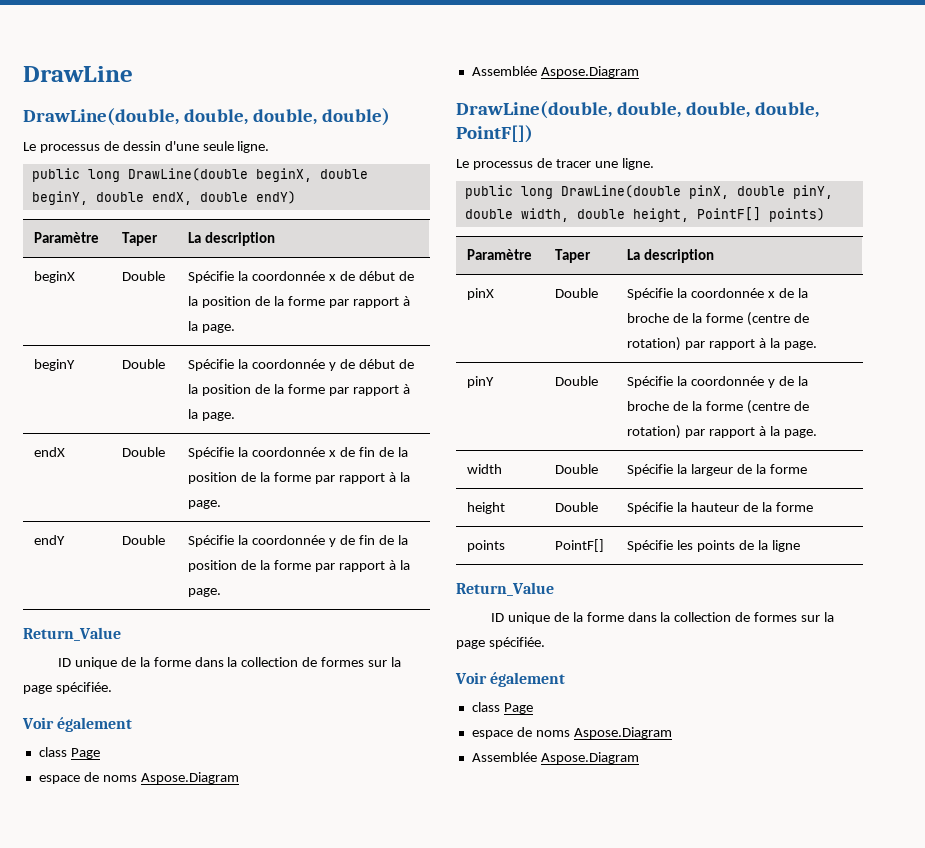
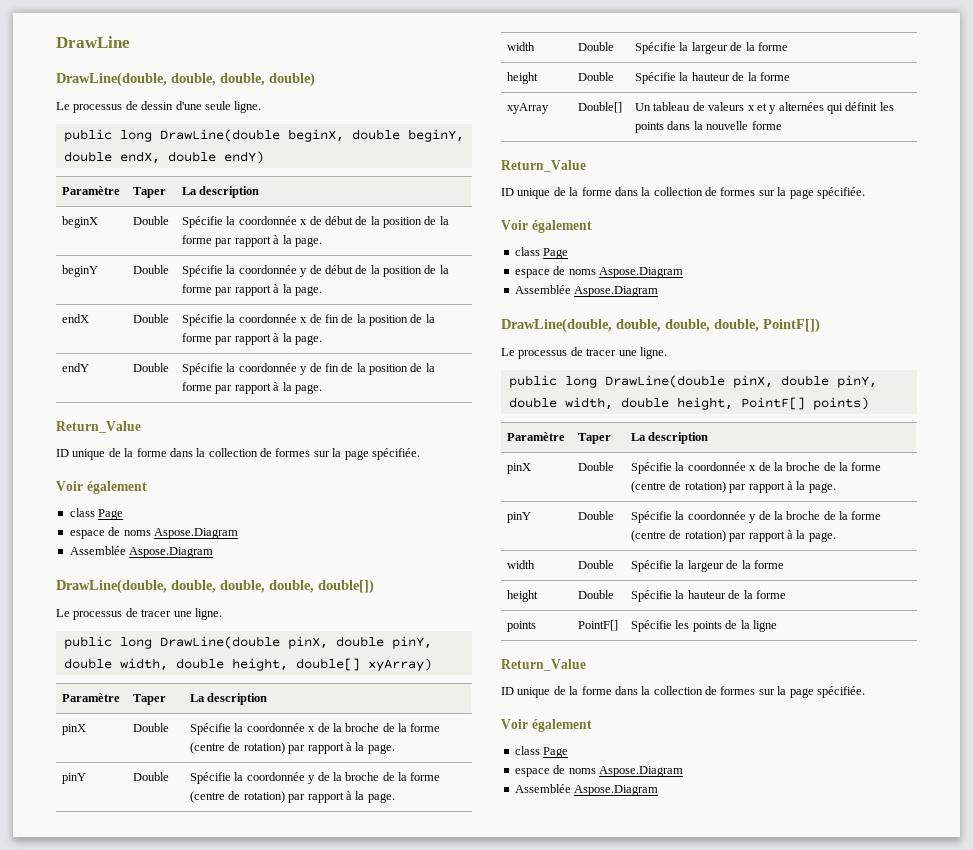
+ DrawLine(double, double, double, double, double[])
+ Le processus de tracer une ligne.
+ public long DrawLine(double pinX, double pinY, double width, double height, double[] xyArray)
+ Paramètre | Taper | La description
+ pinX | Double | Spécifie la coordonnée x de la broche de la forme (centre de rotation) par rapport à la page.
+ pinY | Double | Spécifie la coordonnée y de la broche de la forme (centre de rotation) par rapport à la page.
+ width | Double | Spécifie la largeur de la forme
+ height | Double | Spécifie la hauteur de la forme
+ xyArray | Double[] | Un tableau de valeurs x et y alternées qui définit les points dans la nouvelle forme
+ Return_Value
+ ID unique de la forme dans la collection de formes sur la page spécifiée.
+ Voir également
+ class Page
+ espace de noms Aspose.Diagram
+ Assemblée Aspose.Diagram

